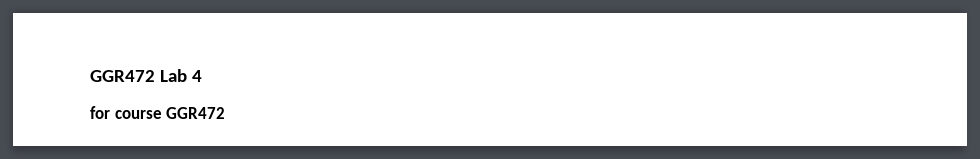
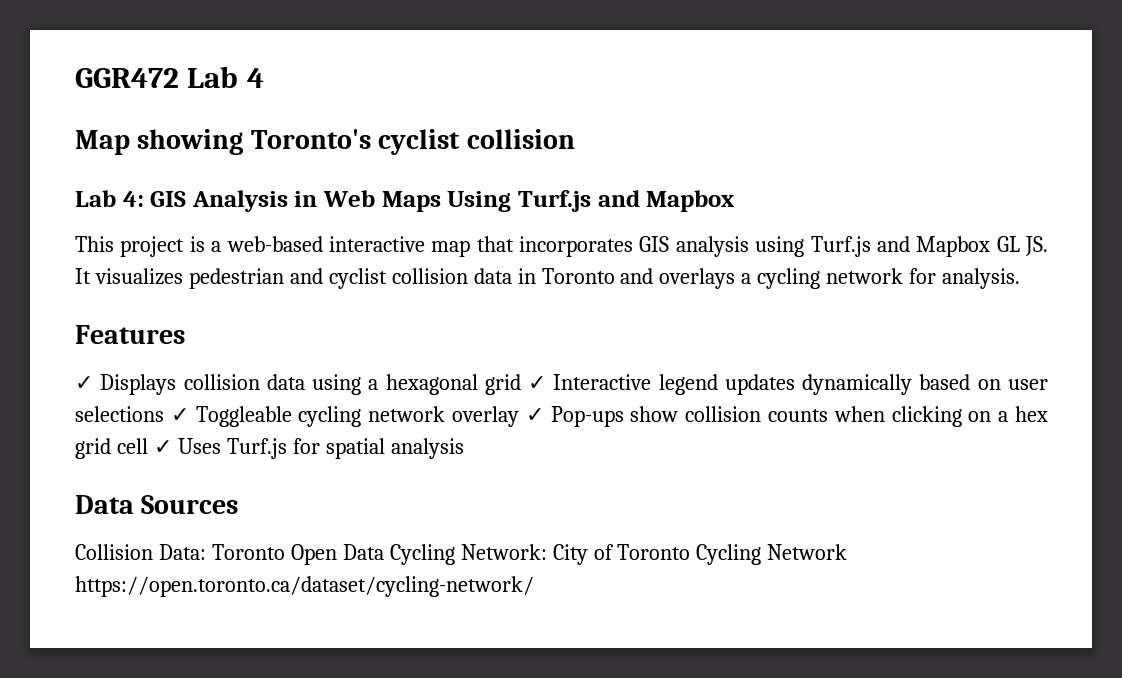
- for course GGR472
+ Map showing Toronto's cyclist collision
+ Lab 4: GIS Analysis in Web Maps Using Turf.js and Mapbox
+ This project is a web-based interactive map that incorporates GIS analysis using Turf.js and Mapbox GL JS. It visualizes pedestrian and cyclist collision data in Toronto and overlays a cycling network for analysis.
+ Features
+ ✓ Displays collision data using a hexagonal grid ✓ Interactive legend updates dynamically based on user selections ✓ Toggleable cycling network overlay ✓ Pop-ups show collision counts when clicking on a hex grid cell ✓ Uses Turf.js for spatial analysis
+ Data Sources
+ Collision Data: Toronto Open Data Cycling Network: City of Toronto Cycling Network https://open.toronto.ca/dataset/cycling-network/

